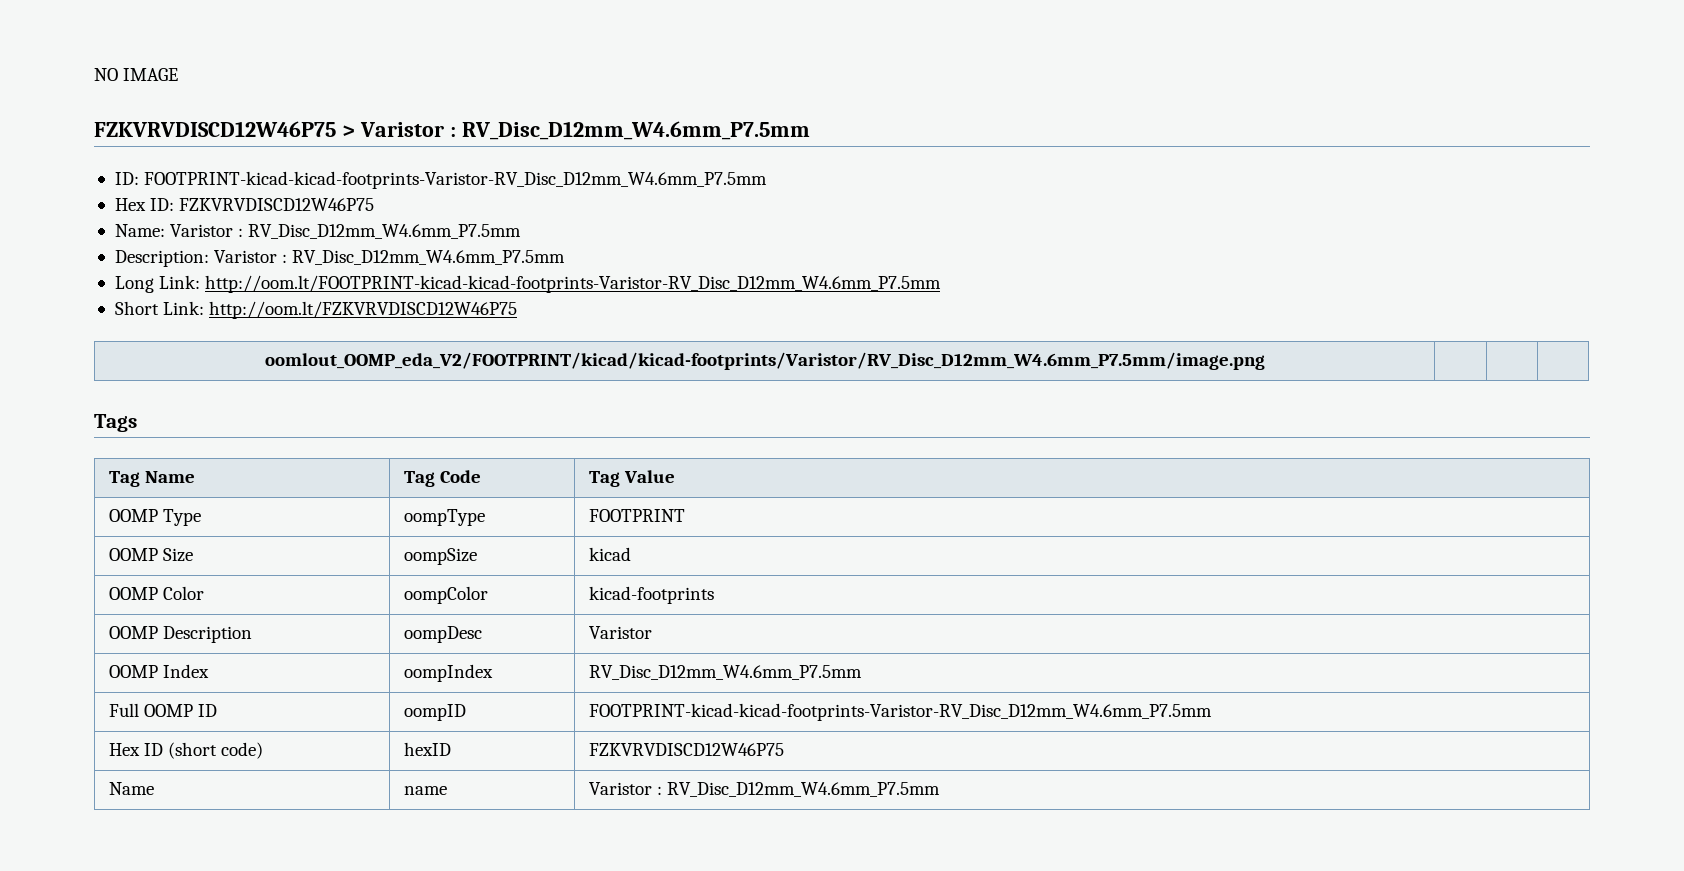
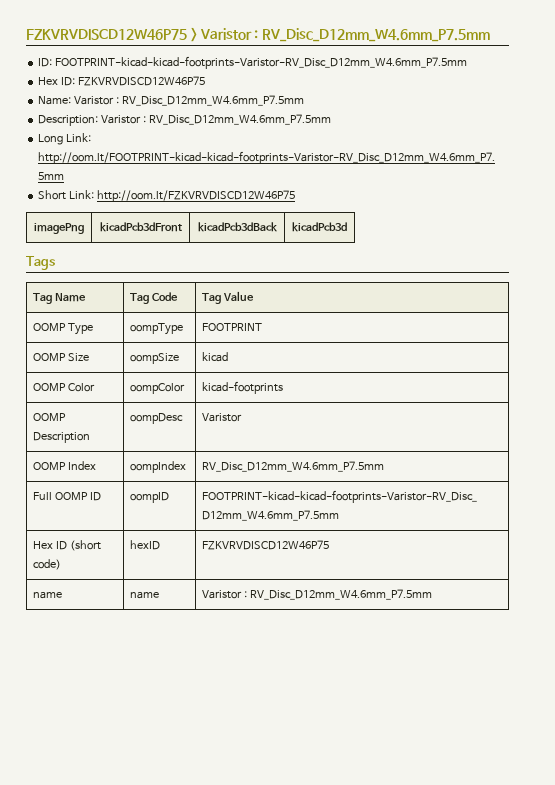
- NO IMAGE
- oomlout_OOMP_eda_V2/FOOTPRINT/kicad/kicad-footprints/Varistor/RV_Disc_D12mm_W4.6mm_P7.5mm/image.png | | |
+ imagePng | kicadPcb3dFront | kicadPcb3dBack | kicadPcb3d
- Name | name | Varistor : RV_Disc_D12mm_W4.6mm_P7.5mm
+ name | name | Varistor : RV_Disc_D12mm_W4.6mm_P7.5mm

